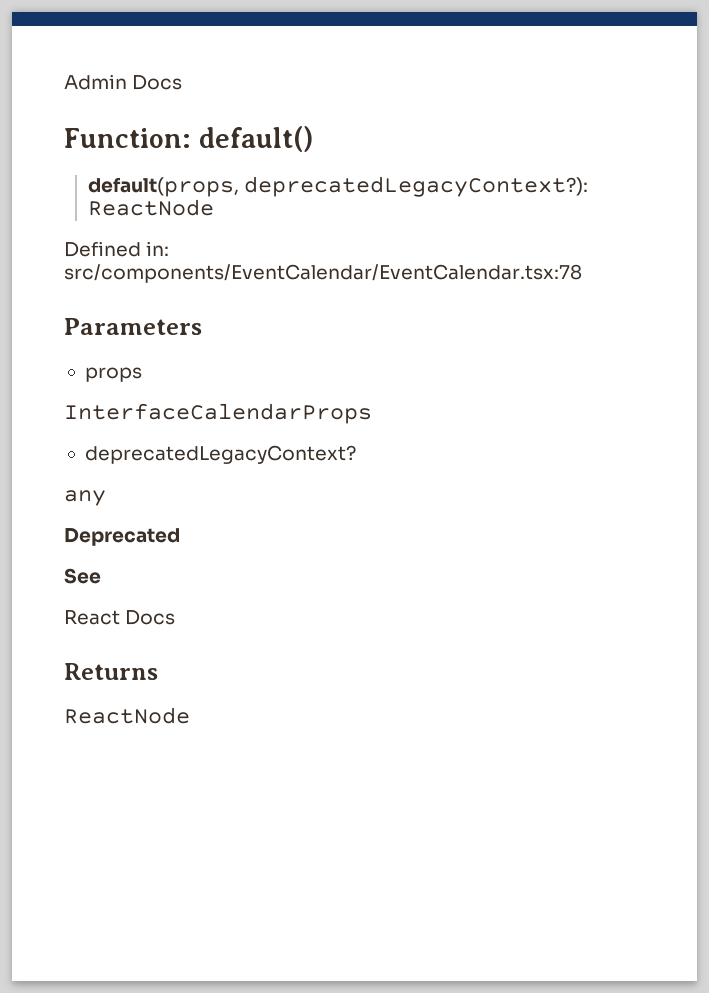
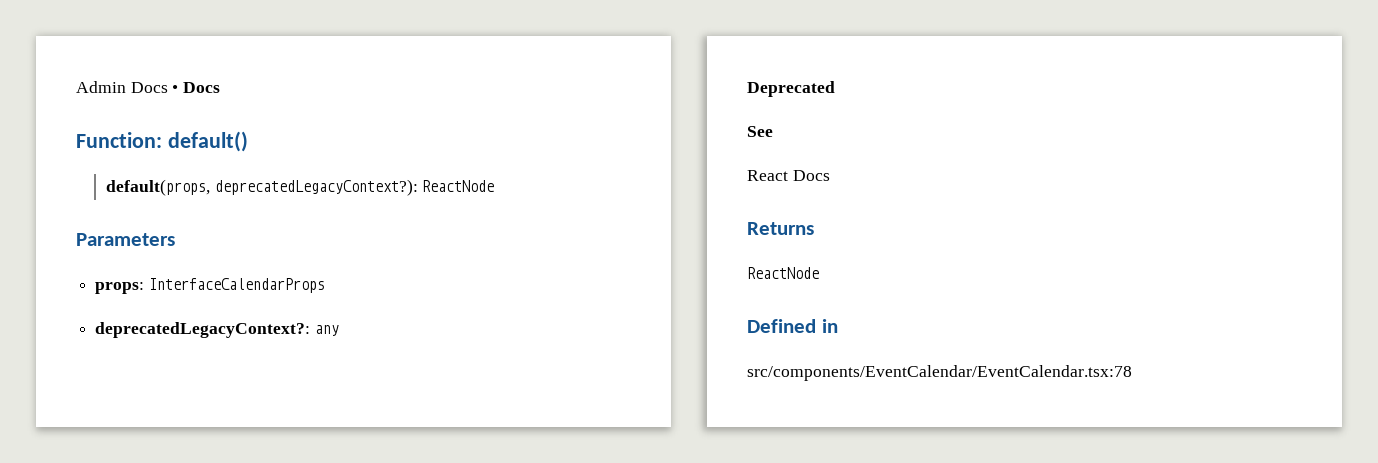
- Admin Docs
+ Admin Docs • Docs
- Defined in: src/components/EventCalendar/EventCalendar.tsx:78
- props
- InterfaceCalendarProps
+ props: InterfaceCalendarProps
- deprecatedLegacyContext?
- any
+ deprecatedLegacyContext?: any
+ Defined in
+ src/components/EventCalendar/EventCalendar.tsx:78

